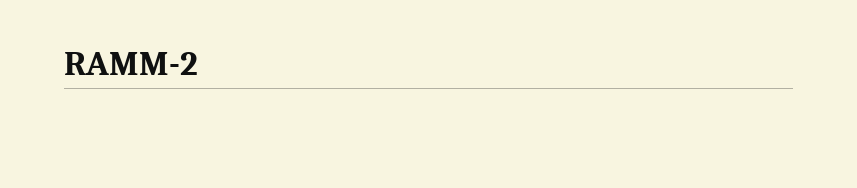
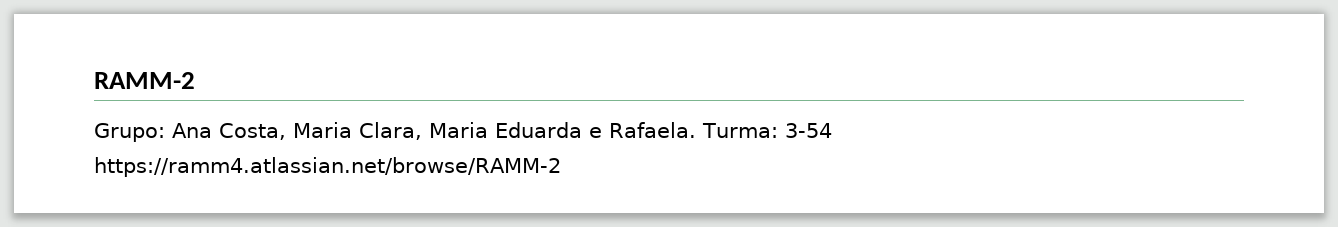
+ Grupo: Ana Costa, Maria Clara, Maria Eduarda e Rafaela. Turma: 3-54 https://ramm4.atlassian.net/browse/RAMM-2

